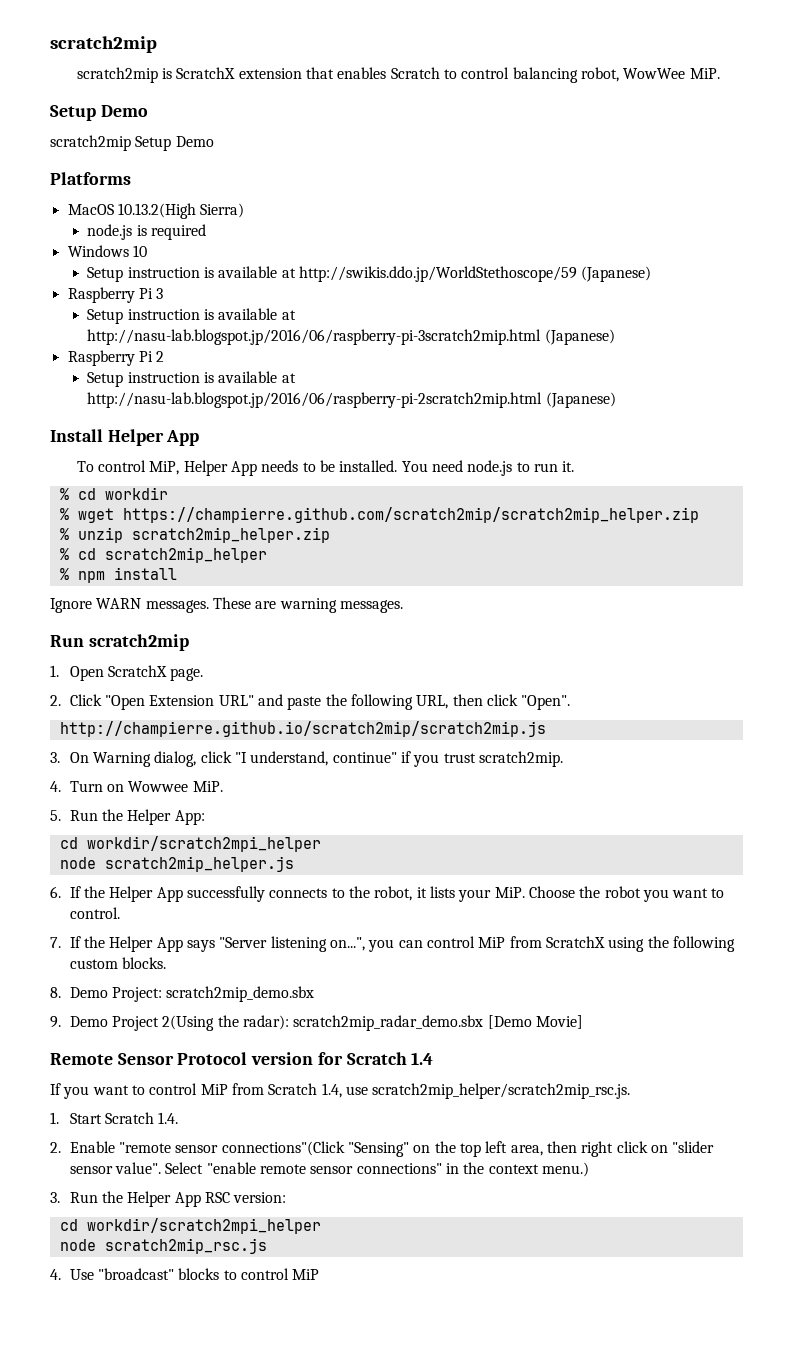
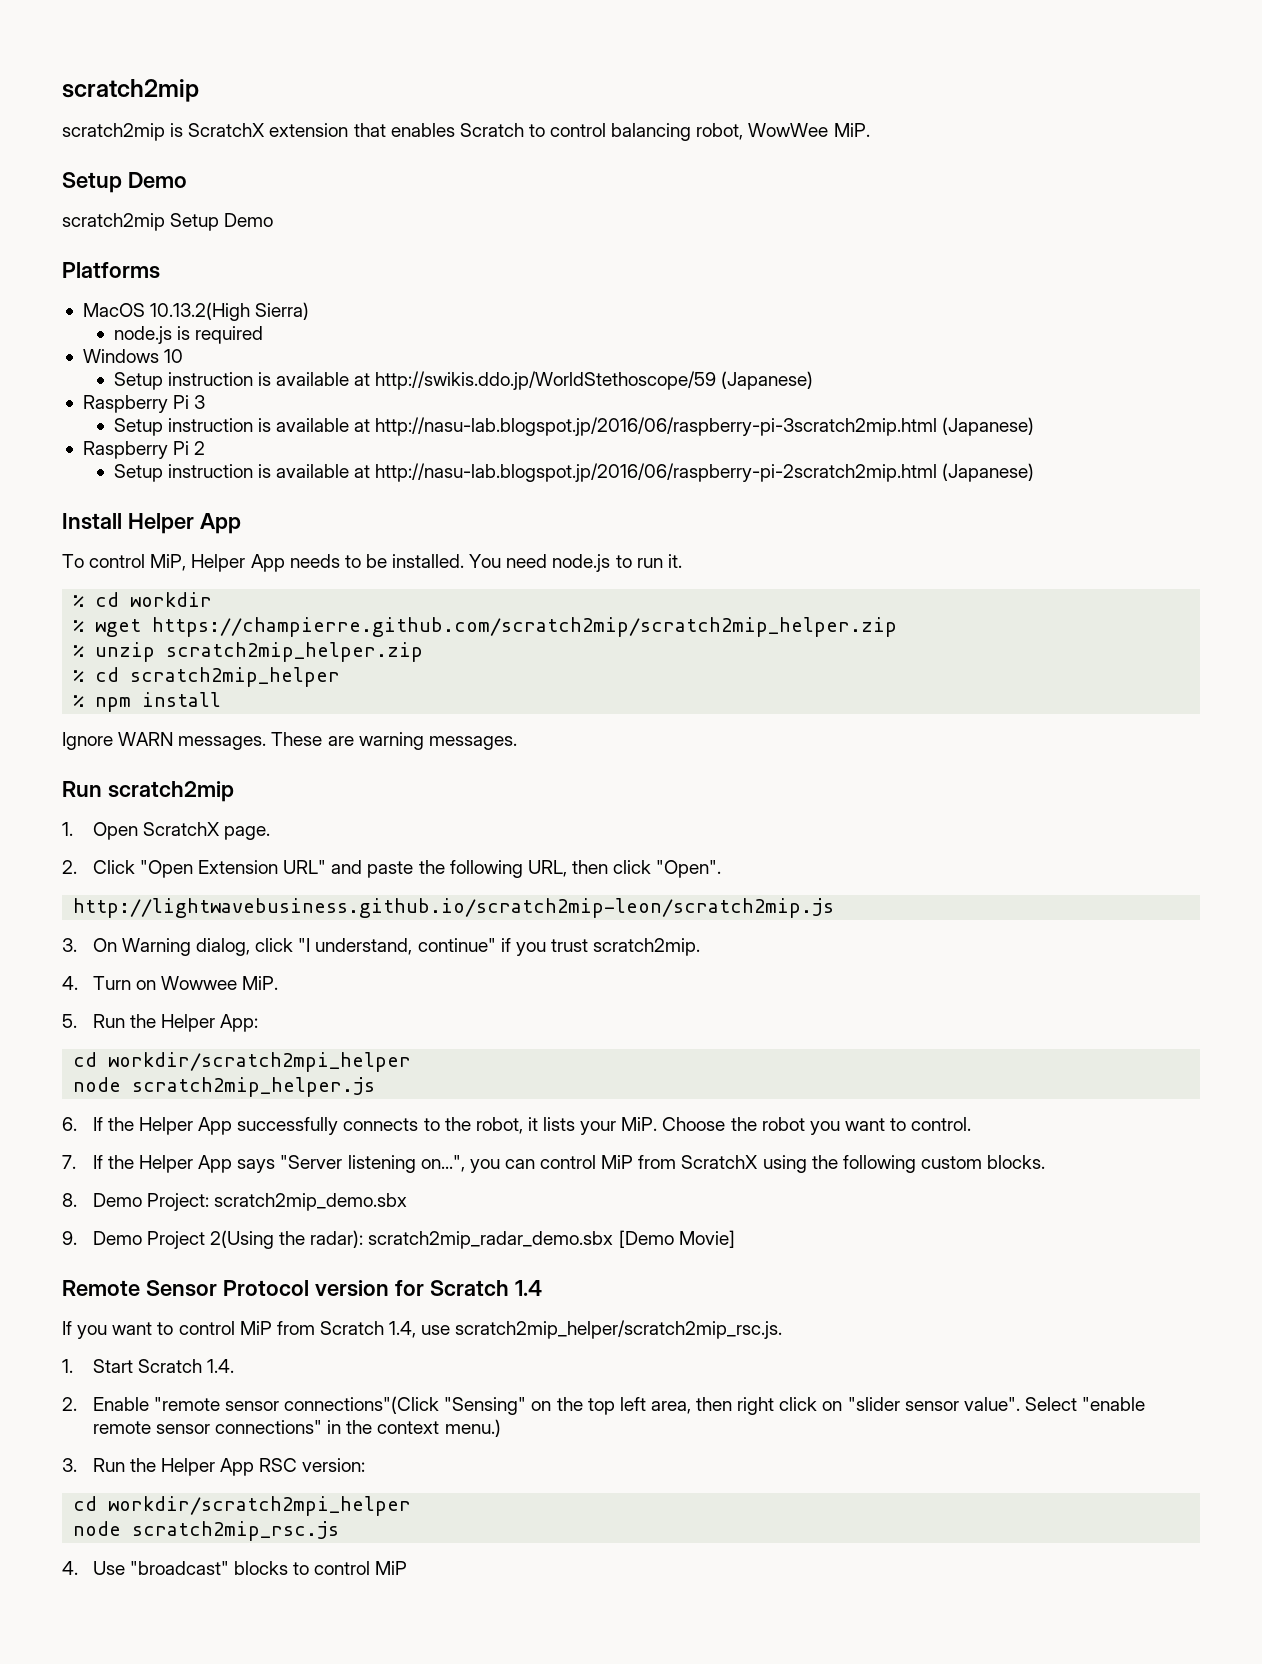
- http://champierre.github.io/scratch2mip/scratch2mip.js
+ http://lightwavebusiness.github.io/scratch2mip-leon/scratch2mip.js

